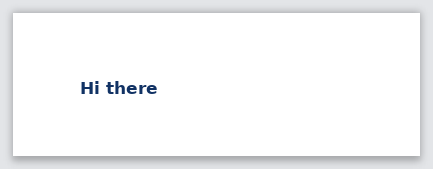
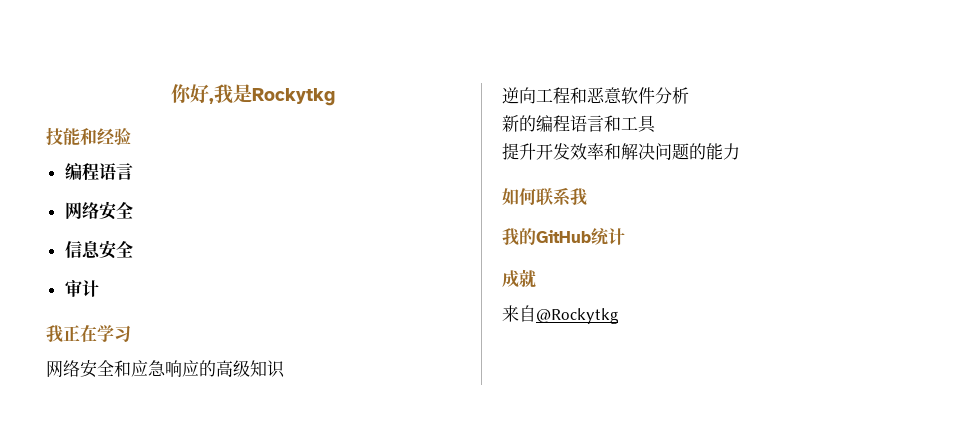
- Hi there
+ 你好,我是Rockytkg
+ 技能和经验
+ 编程语言
+ 网络安全
+ 信息安全
+ 审计
+ 我正在学习
+ 网络安全和应急响应的高级知识
+ 逆向工程和恶意软件分析
+ 新的编程语言和工具
+ 提升开发效率和解决问题的能力
+ 如何联系我
+ 我的GitHub统计
+ 成就
+ 来自@Rockytkg

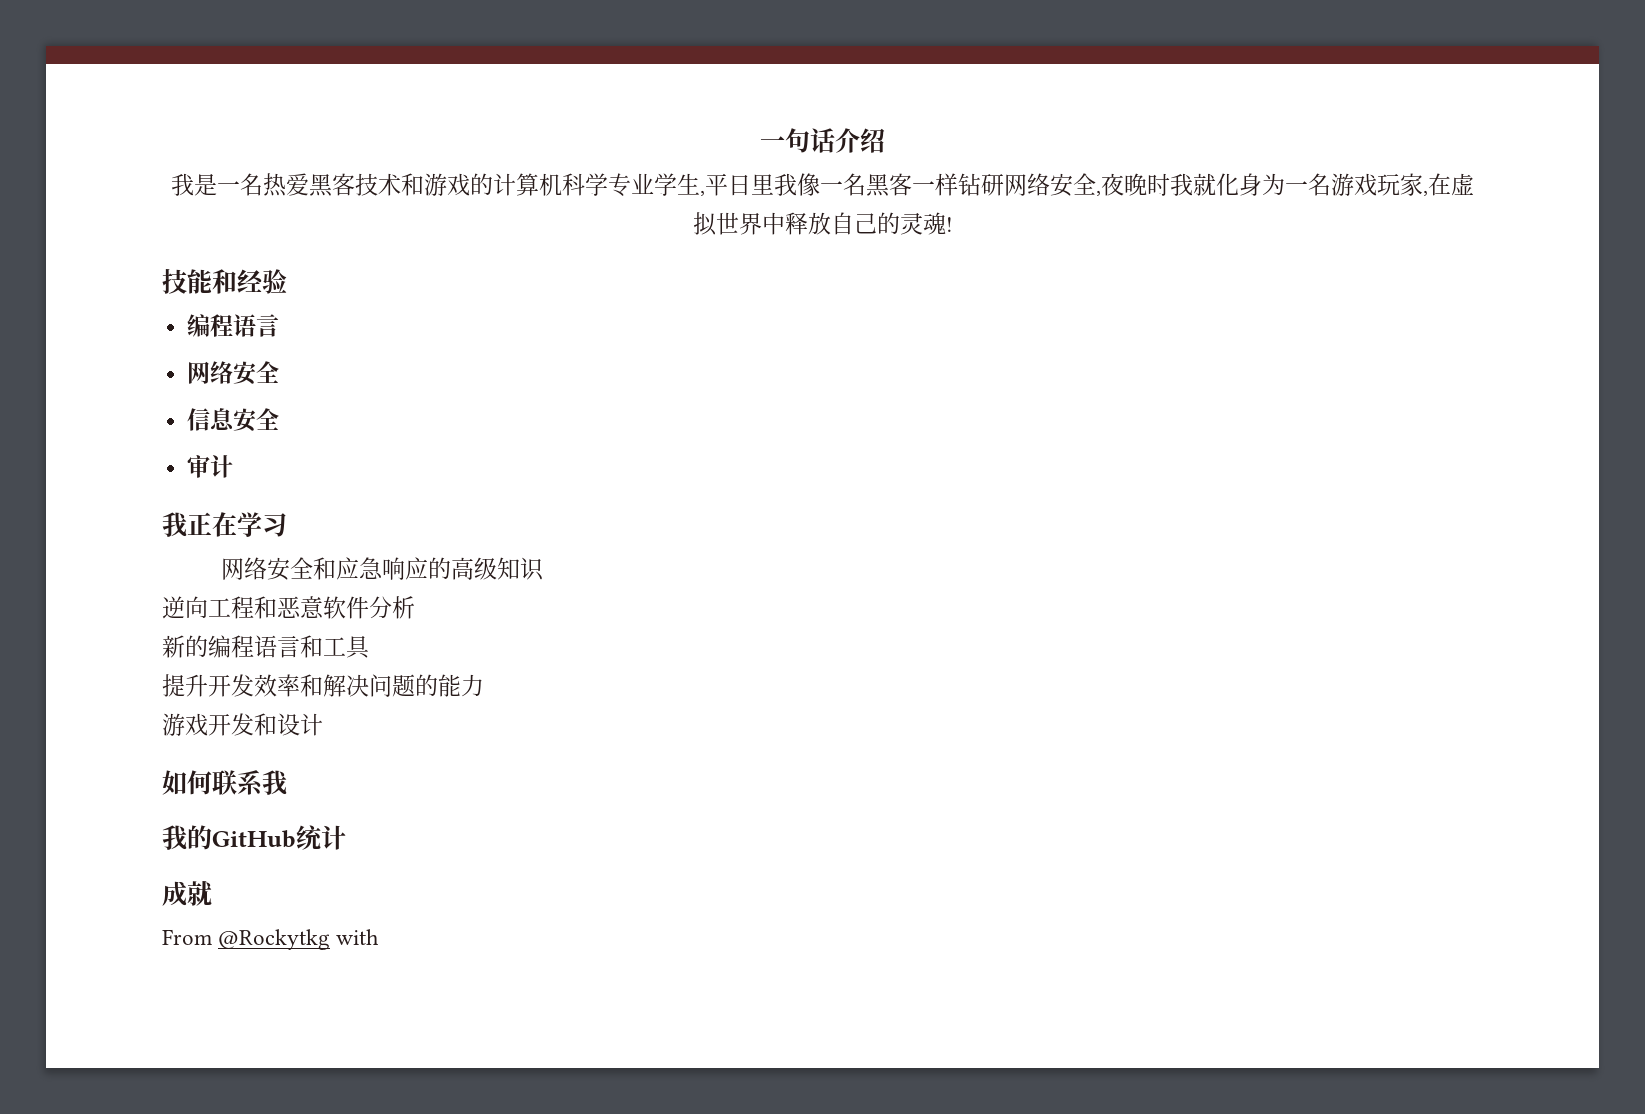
- 你好,我是Rockytkg
+ 一句话介绍
+ 我是一名热爱黑客技术和游戏的计算机科学专业学生,平日里我像一名黑客一样钻研网络安全,夜晚时我就化身为一名游戏玩家,在虚拟世界中释放自己的灵魂!
+ 游戏开发和设计
- 来自@Rockytkg
+ From @Rockytkg with

